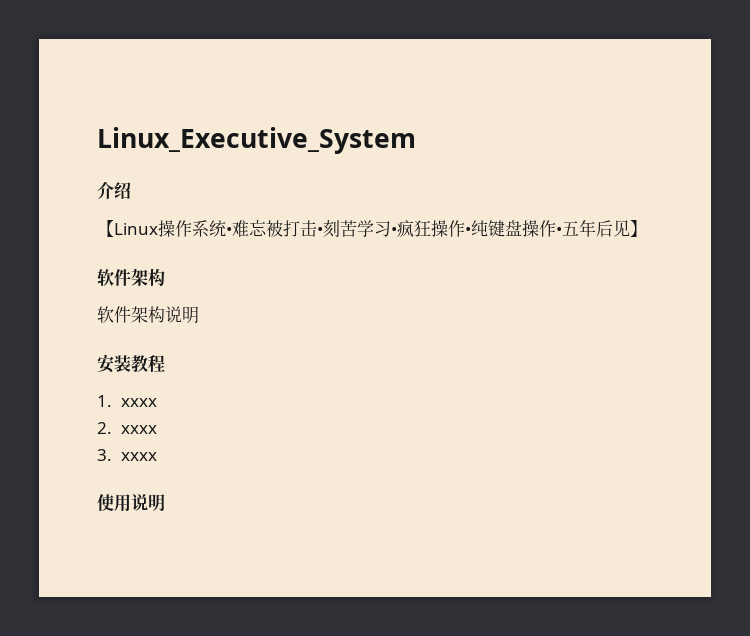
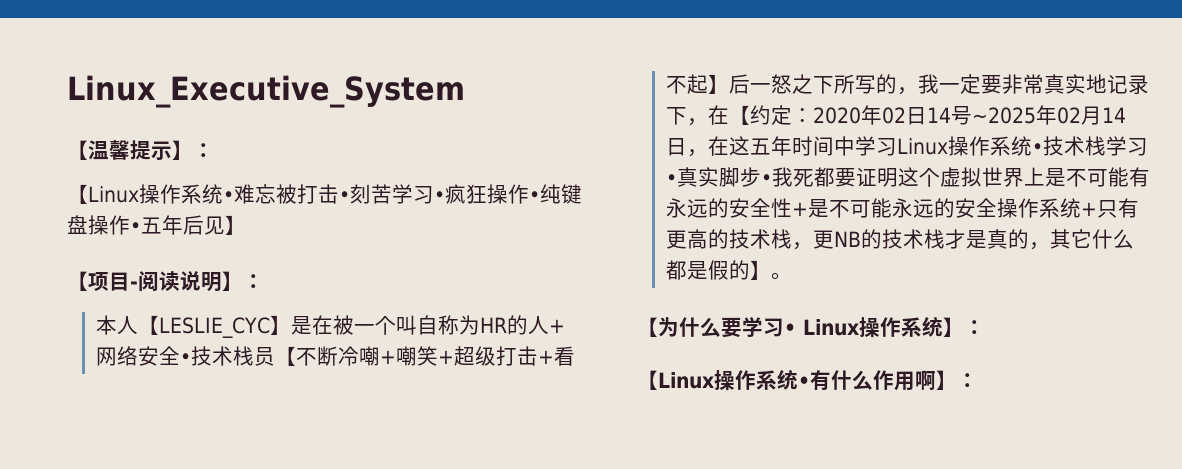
- 介绍
+ 【温馨提示】：
  【Linux操作系统•难忘被打击•刻苦学习•疯狂操作•纯键盘操作•五年后见】
- 软件架构
- 软件架构说明
- 安装教程
- 1. xxxx
- 2. xxxx
- 3. xxxx
- 使用说明
+ 【项目-阅读说明】：
+ 本人【LESLIE_CYC】是在被一个叫自称为HR的人+网络安全•技术栈员【不断冷嘲+嘲笑+超级打击+看不起】后一怒之下所写的，我一定要非常真实地记录下，在【约定：2020年02日14号~2025年02月14日，在这五年时间中学习Linux操作系统•技术栈学习•真实脚步•我死都要证明这个虚拟世界上是不可能有永远的安全性+是不可能永远的安全操作系统+只有更高的技术栈，更NB的技术栈才是真的，其它什么都是假的】。
+ 【为什么要学习• Linux操作系统】：
+ 【Linux操作系统•有什么作用啊】：

